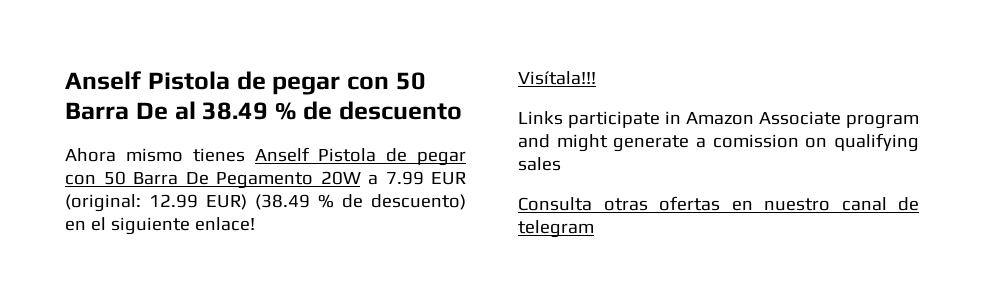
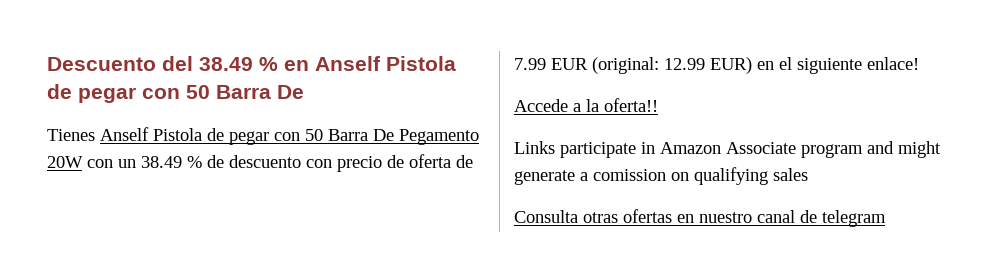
- Anself Pistola de pegar con 50 Barra De al 38.49 % de descuento
- Ahora mismo tienes Anself Pistola de pegar con 50 Barra De Pegamento 20W a 7.99 EUR (original: 12.99 EUR) (38.49 % de descuento) en el siguiente enlace!
+ Descuento del 38.49 % en Anself Pistola de pegar con 50 Barra De
+ Tienes Anself Pistola de pegar con 50 Barra De Pegamento 20W con un 38.49 % de descuento con precio de oferta de 7.99 EUR (original: 12.99 EUR) en el siguiente enlace!
- Visítala!!!
+ Accede a la oferta!!

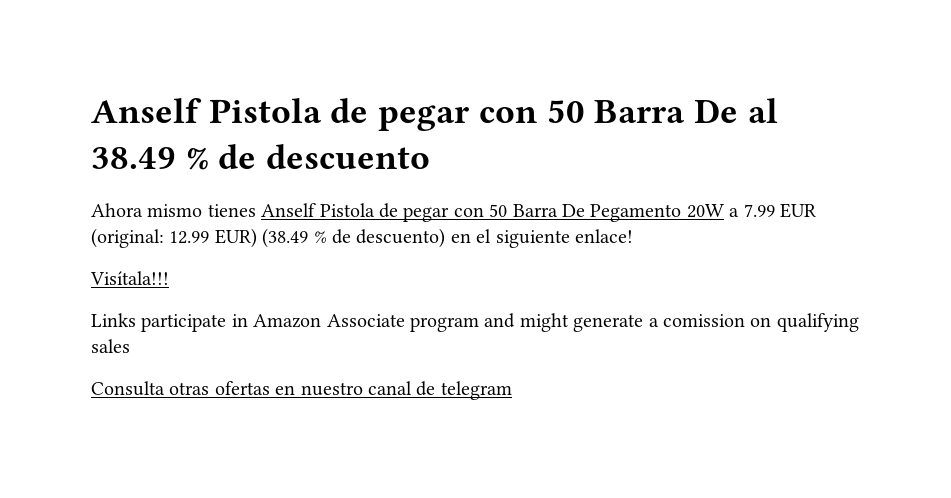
- Descuento del 38.49 % en Anself Pistola de pegar con 50 Barra De
- Tienes Anself Pistola de pegar con 50 Barra De Pegamento 20W con un 38.49 % de descuento con precio de oferta de 7.99 EUR (original: 12.99 EUR) en el siguiente enlace!
+ Anself Pistola de pegar con 50 Barra De al 38.49 % de descuento
+ Ahora mismo tienes Anself Pistola de pegar con 50 Barra De Pegamento 20W a 7.99 EUR (original: 12.99 EUR) (38.49 % de descuento) en el siguiente enlace!
- Accede a la oferta!!
+ Visítala!!!

